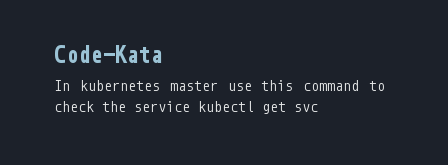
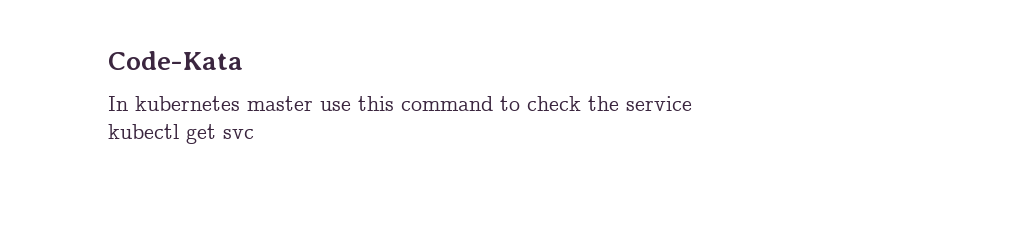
- In kubernetes master use this command to check the service kubectl get svc
+ In kubernetes master use this command to check the service
+ kubectl get svc

